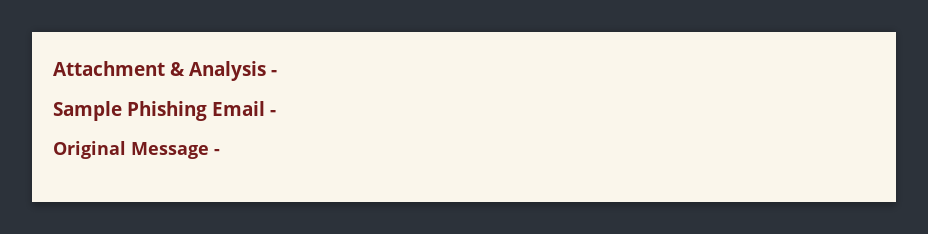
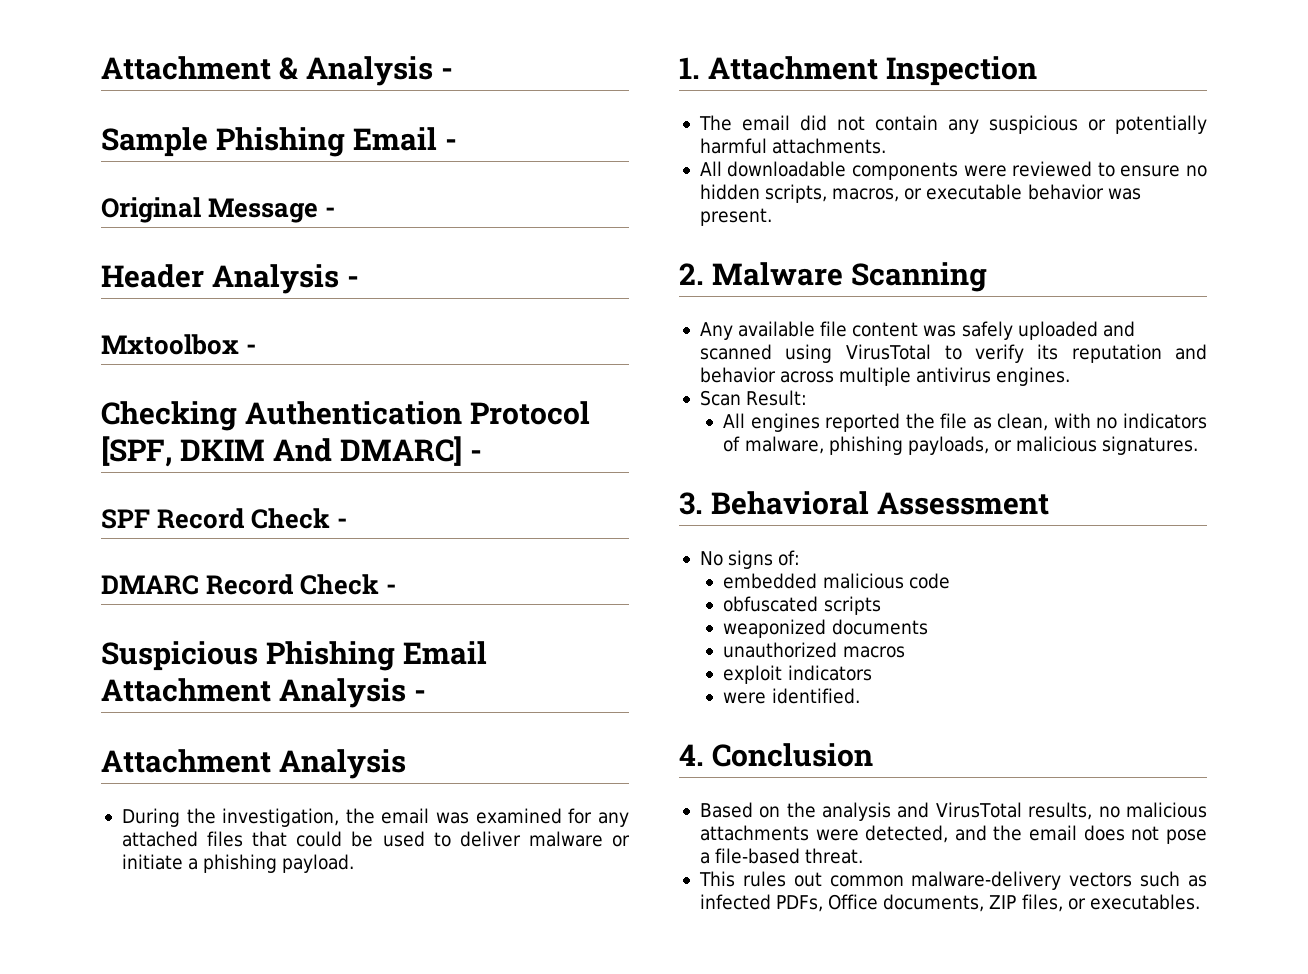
+ Header Analysis -
+ Mxtoolbox -
+ Checking Authentication Protocol [SPF, DKIM And DMARC] -
+ SPF Record Check -
+ DMARC Record Check -
+ Suspicious Phishing Email Attachment Analysis -
+ Attachment Analysis
+ During the investigation, the email was examined for any attached files that could be used to deliver malware or initiate a phishing payload.
+ 1. Attachment Inspection
+ The email did not contain any suspicious or potentially harmful attachments.
+ All downloadable components were reviewed to ensure no hidden scripts, macros, or executable behavior was present.
+ 2. Malware Scanning
+ Any available file content was safely uploaded and scanned using VirusTotal to verify its reputation and behavior across multiple antivirus engines.
+ Scan Result:
+ All engines reported the file as clean, with no indicators of malware, phishing payloads, or malicious signatures.
+ 3. Behavioral Assessment
+ No signs of:
+ embedded malicious code
+ obfuscated scripts
+ weaponized documents
+ unauthorized macros
+ exploit indicators
+ were identified.
+ 4. Conclusion
+ Based on the analysis and VirusTotal results, no malicious attachments were detected, and the email does not pose a file-based threat.
+ This rules out common malware-delivery vectors such as infected PDFs, Office documents, ZIP files, or executables.

